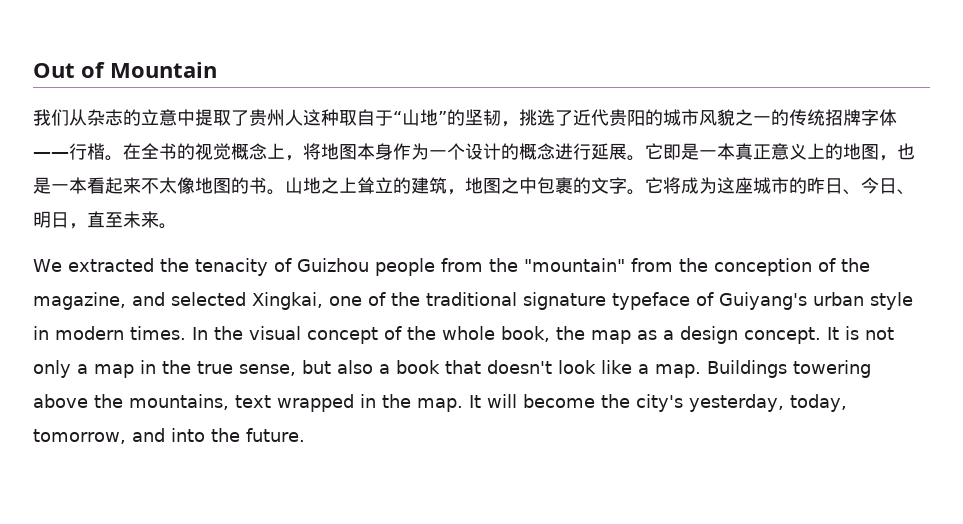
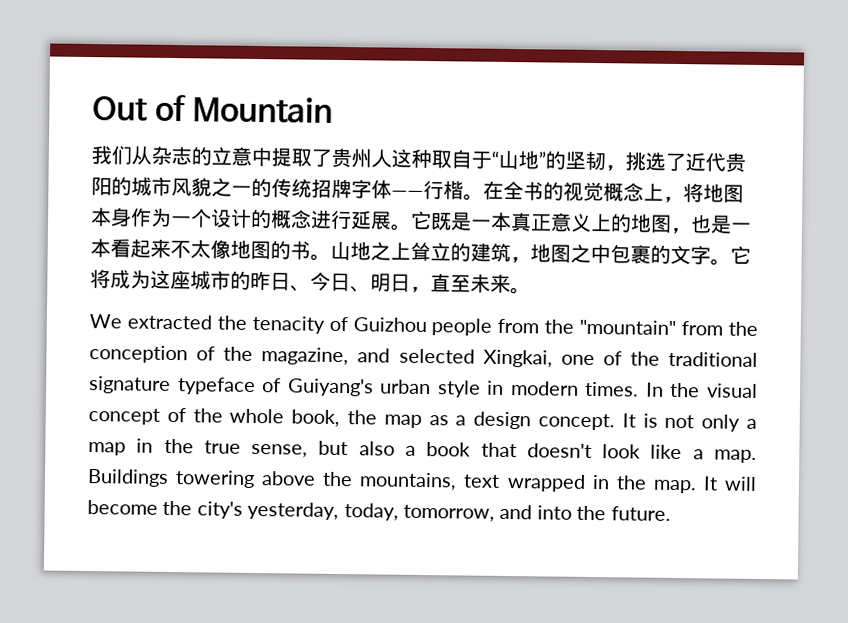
- 它即是一本真正意义上的地图，也是一本看起来不太像地图的书。
+ 它既是一本真正意义上的地图，也是一本看起来不太像地图的书。

